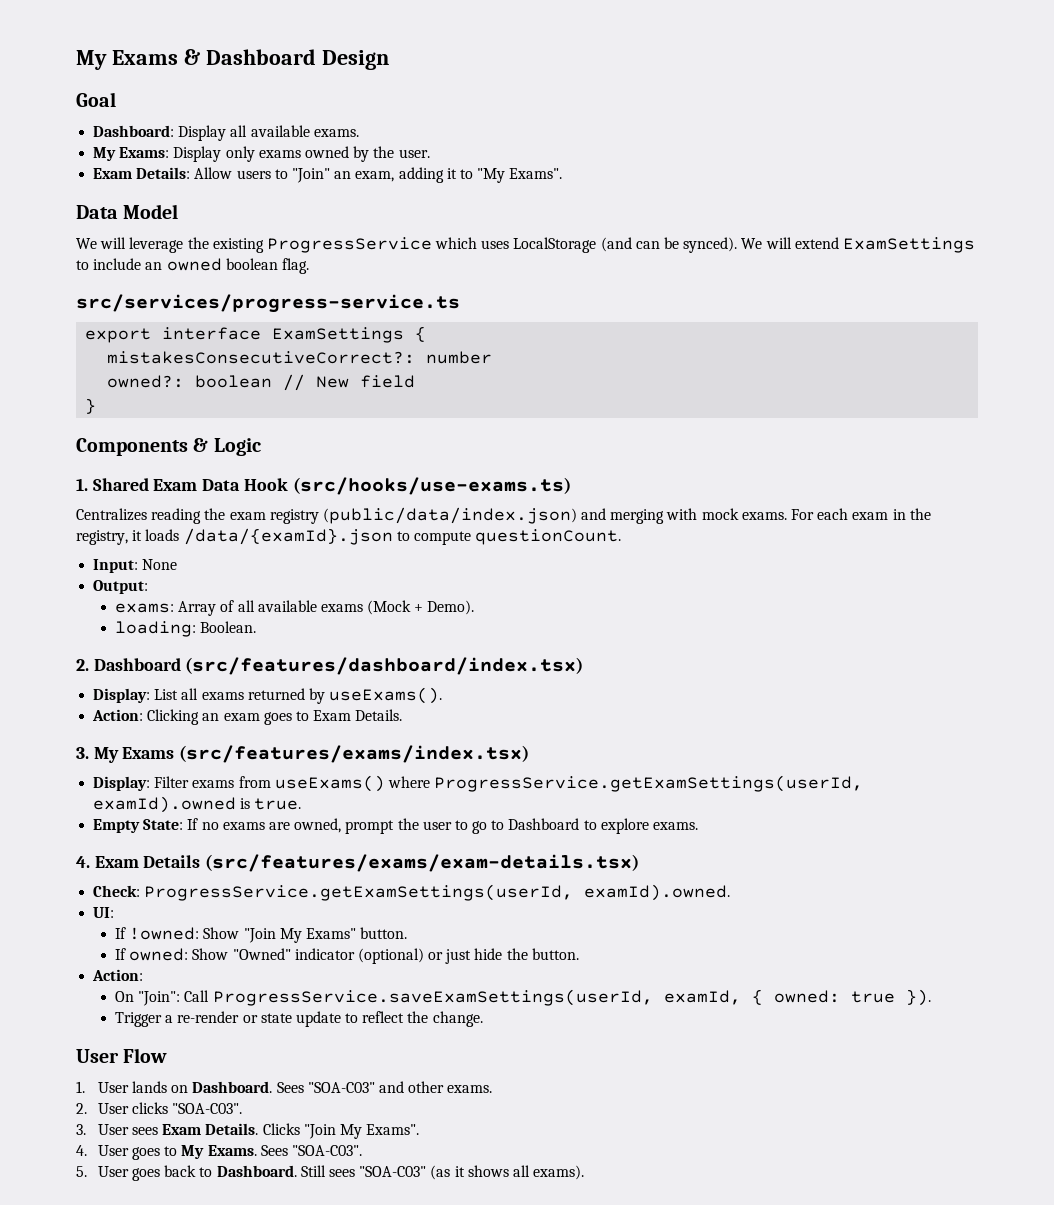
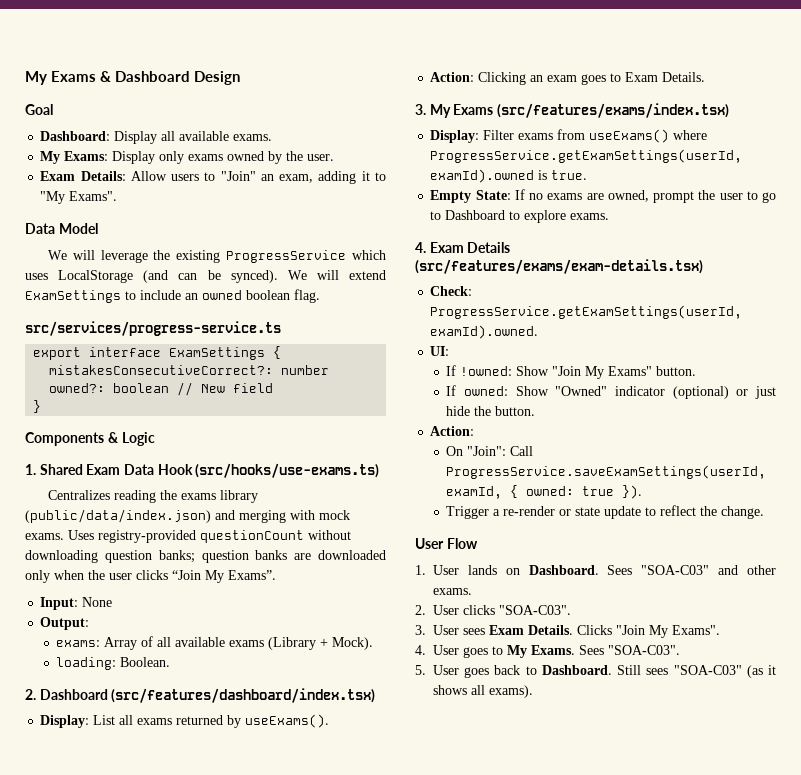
- Centralizes reading the exam registry (public/data/index.json) and merging with mock exams.
+ Centralizes reading the exams library (public/data/index.json) and merging with mock exams.
- For each exam in the registry, it loads /data/{examId}.json to compute questionCount.
+ Uses registry-provided questionCount without downloading question banks; question banks are downloaded only when the user clicks “Join My Exams”.
- exams: Array of all available exams (Mock + Demo).
+ exams: Array of all available exams (Library + Mock).

